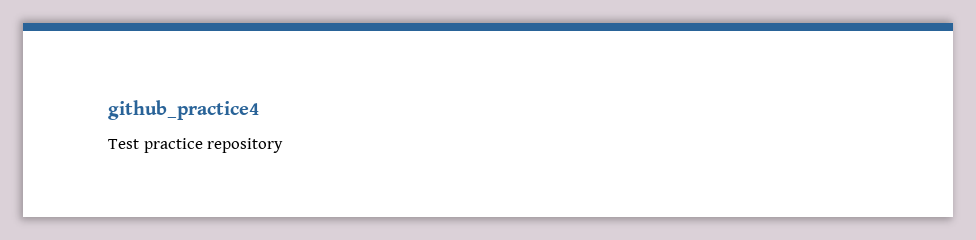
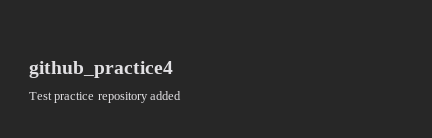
- Test practice repository
+ Test practice repository added

